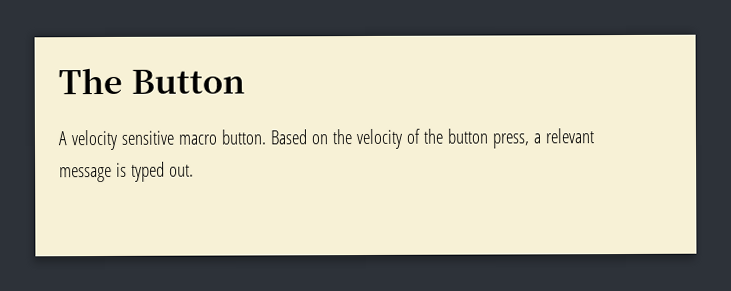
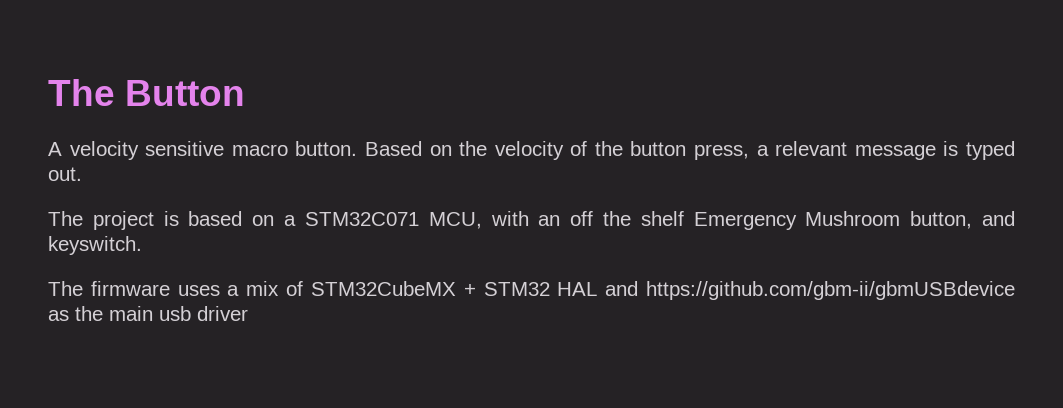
+ The project is based on a STM32C071 MCU, with an off the shelf Emergency Mushroom button, and keyswitch.
+ The firmware uses a mix of STM32CubeMX + STM32 HAL and https://github.com/gbm-ii/gbmUSBdevice as the main usb driver

